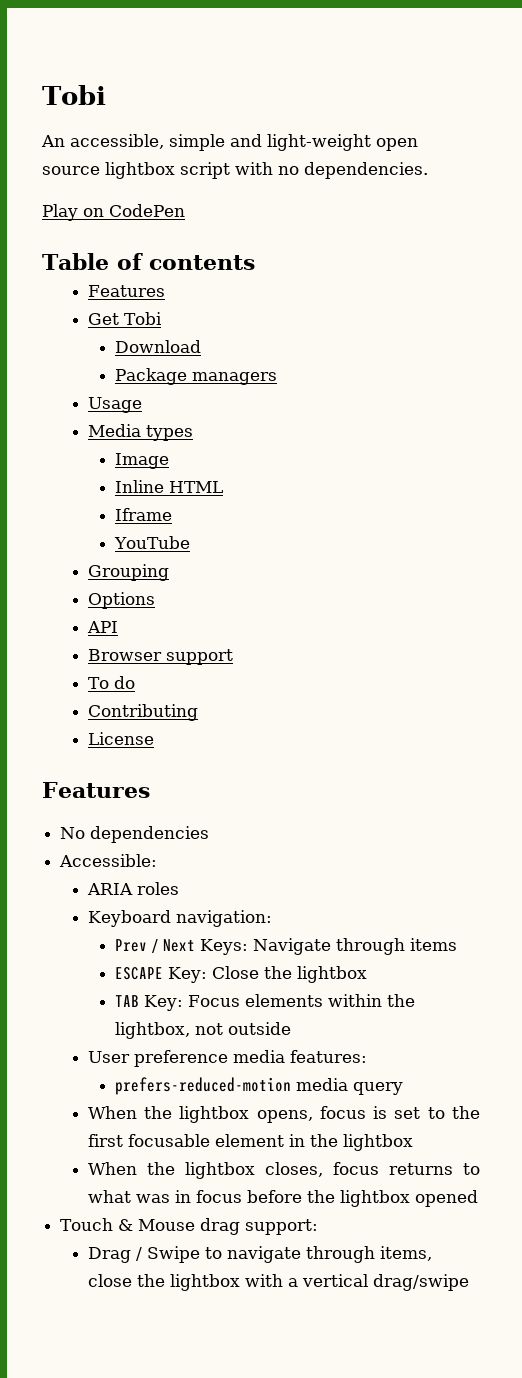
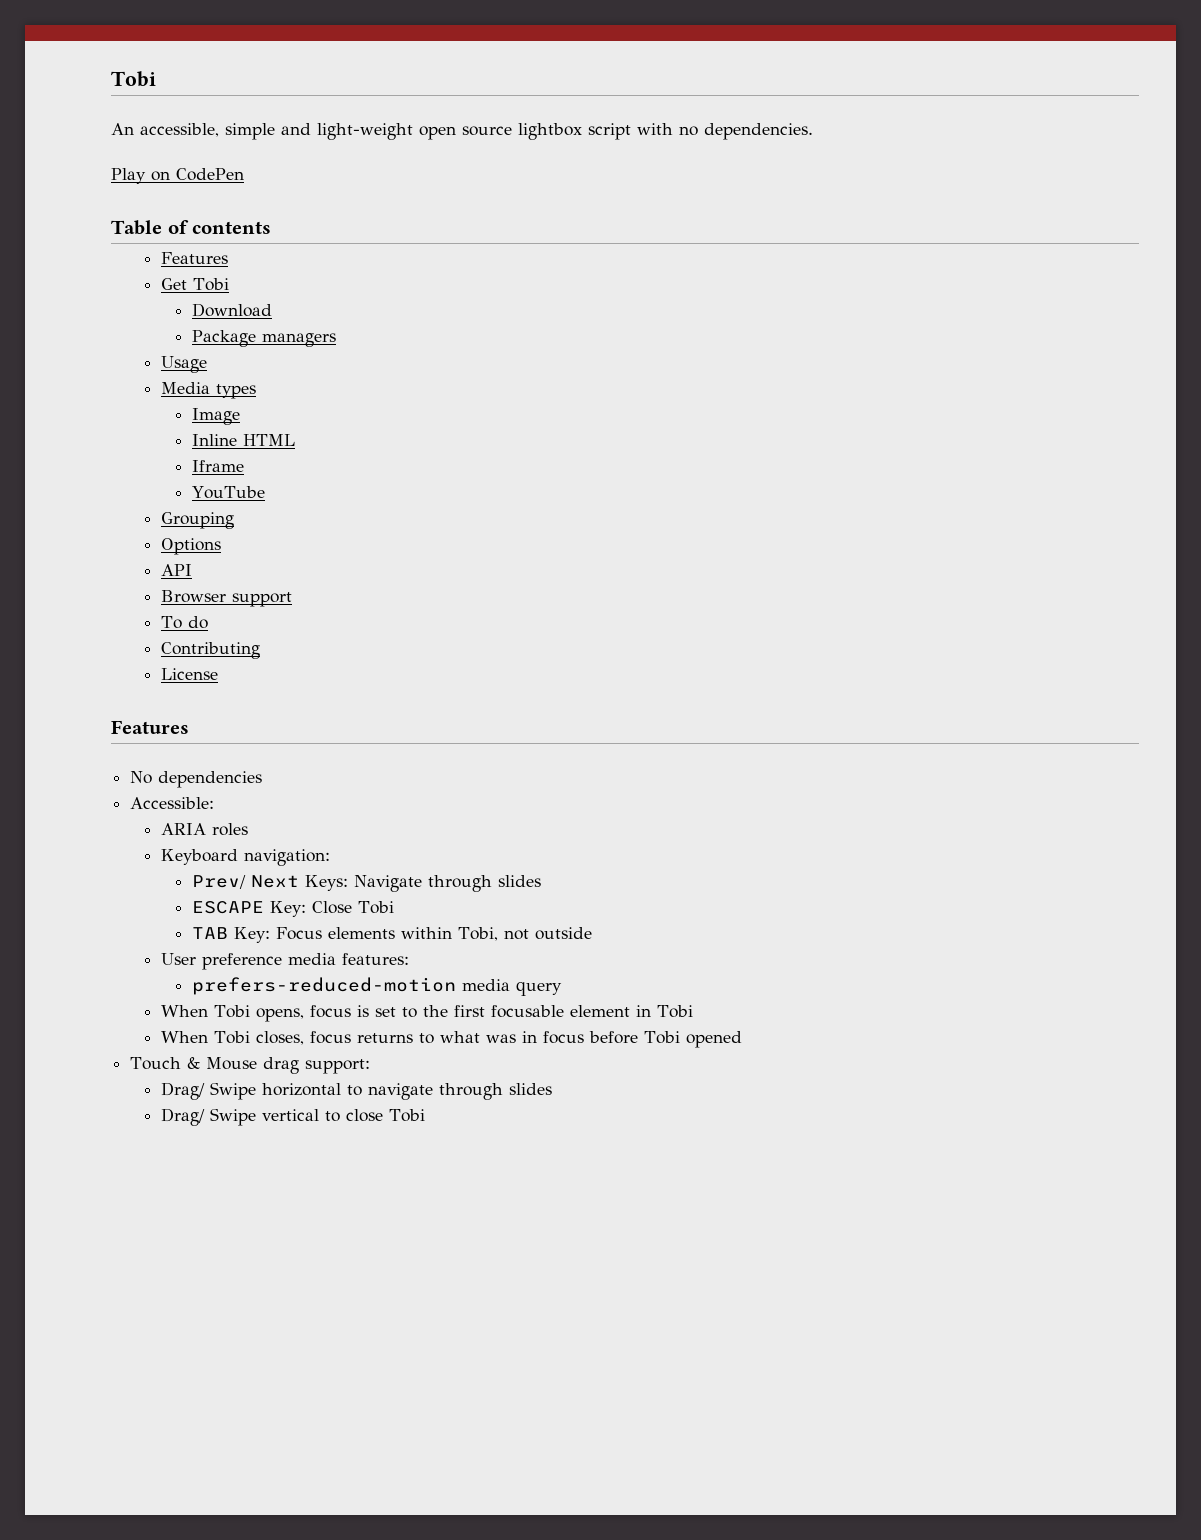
- Prev / Next Keys: Navigate through items
+ Prev/ Next Keys: Navigate through slides
- ESCAPE Key: Close the lightbox
+ ESCAPE Key: Close Tobi
- TAB Key: Focus elements within the lightbox, not outside
+ TAB Key: Focus elements within Tobi, not outside
- When the lightbox opens, focus is set to the first focusable element in the lightbox
- When the lightbox closes, focus returns to what was in focus before the lightbox opened
+ When Tobi opens, focus is set to the first focusable element in Tobi
+ When Tobi closes, focus returns to what was in focus before Tobi opened
- Drag / Swipe to navigate through items, close the lightbox with a vertical drag/swipe
+ Drag/ Swipe horizontal to navigate through slides
+ Drag/ Swipe vertical to close Tobi

